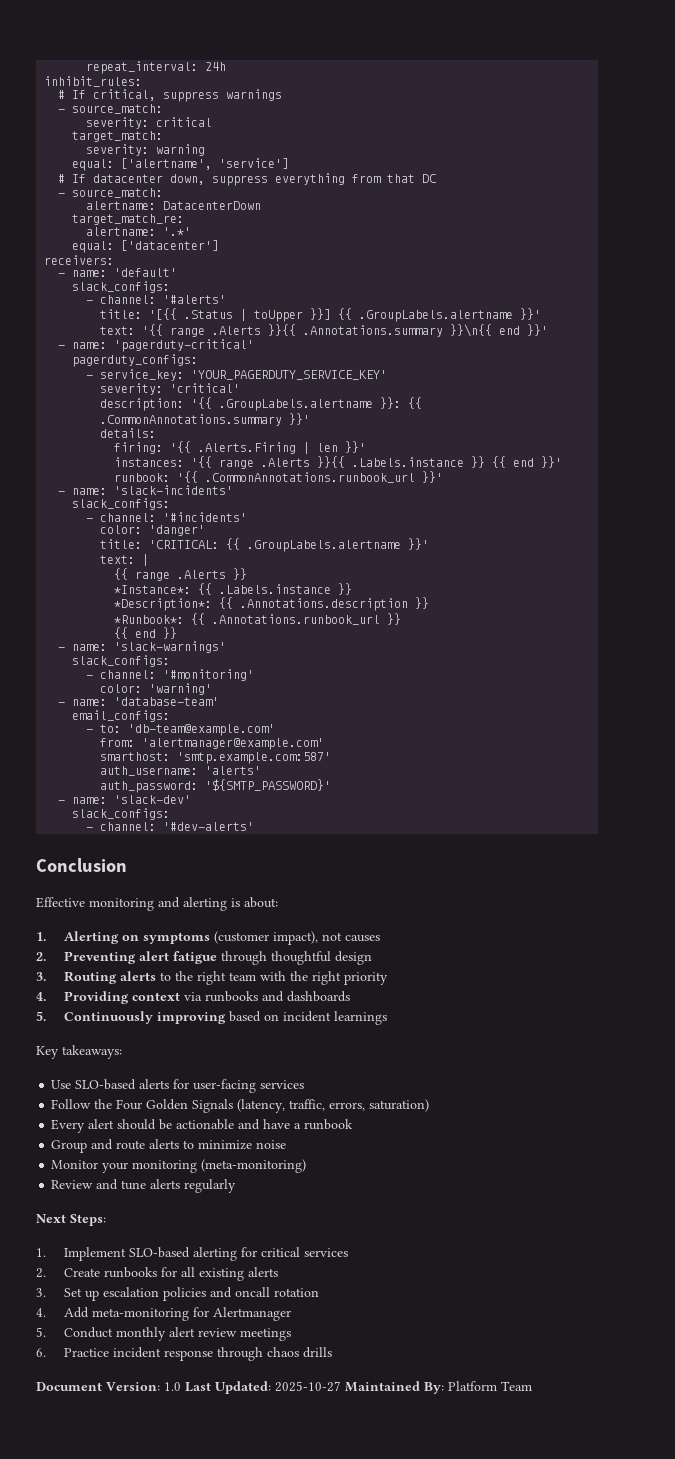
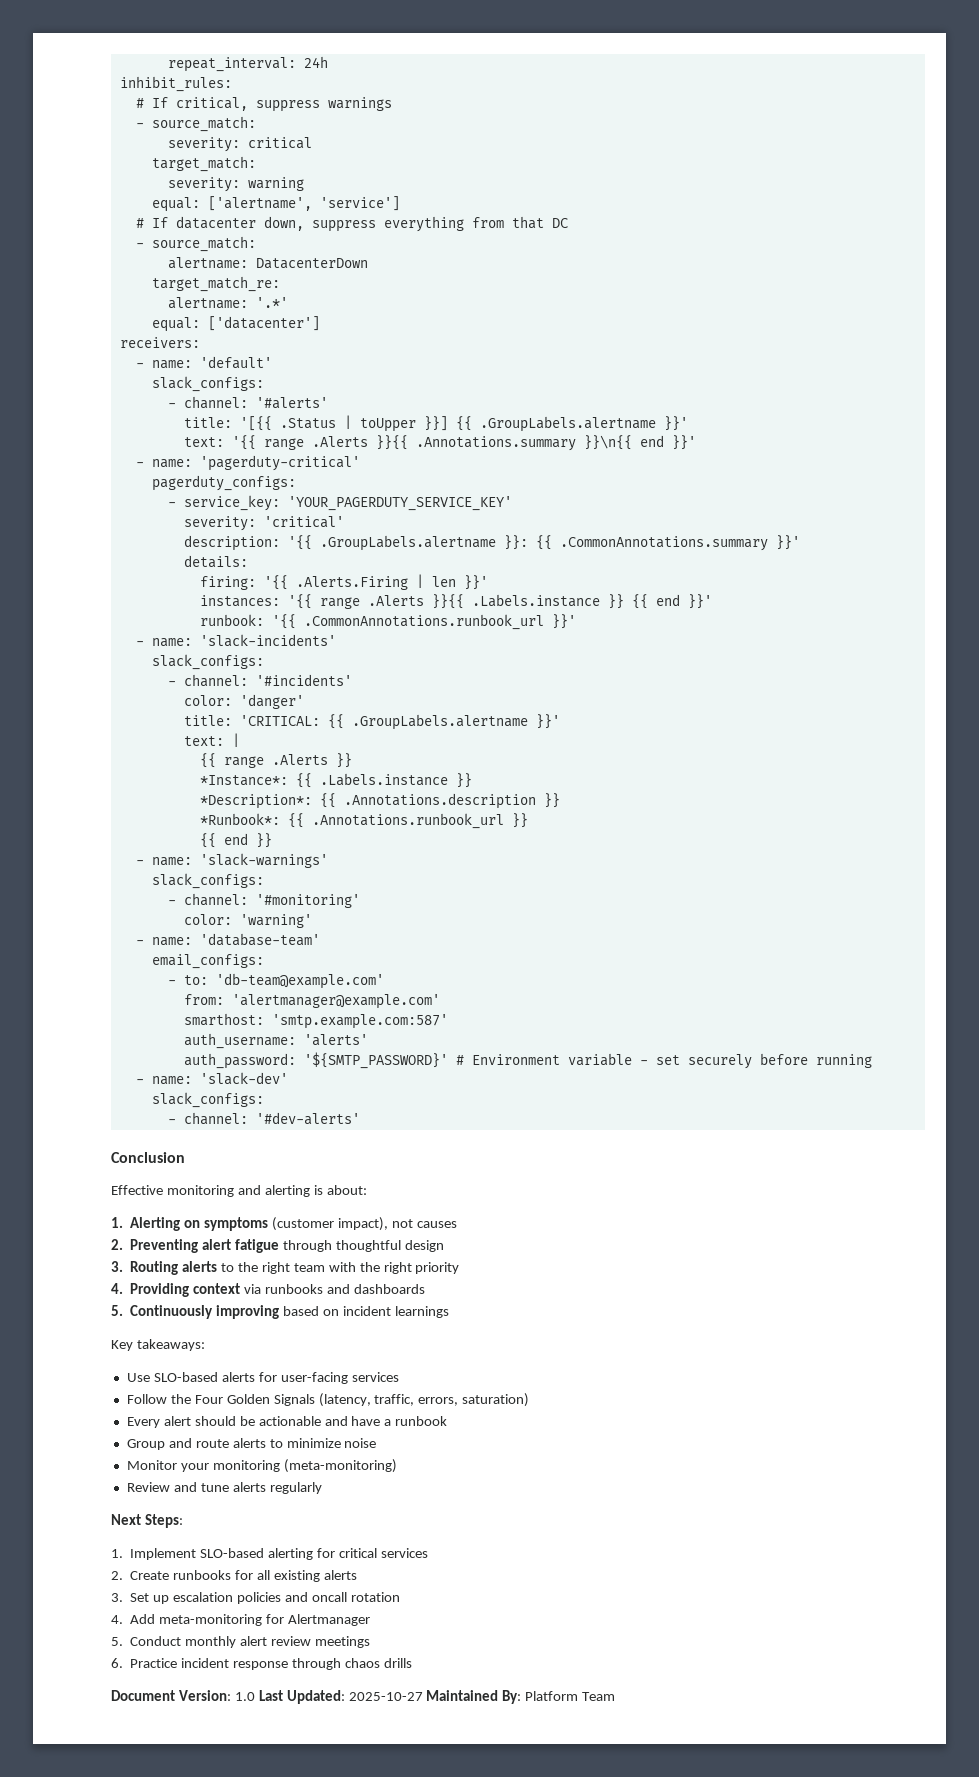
- auth_password: '${SMTP_PASSWORD}'
+ auth_password: '${SMTP_PASSWORD}' # Environment variable - set securely before running

